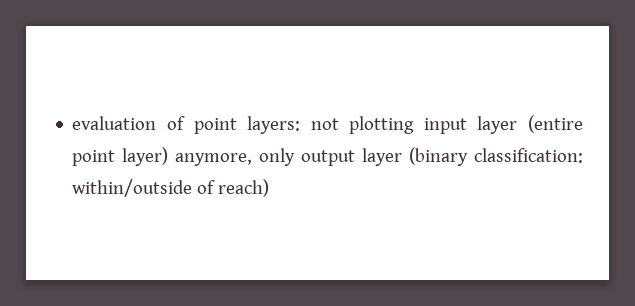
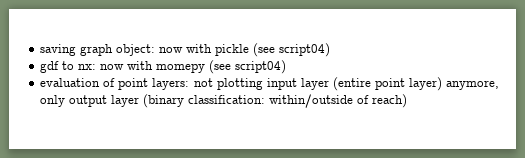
+ saving graph object: now with pickle (see script04)
+ gdf to nx: now with momepy (see script04)

